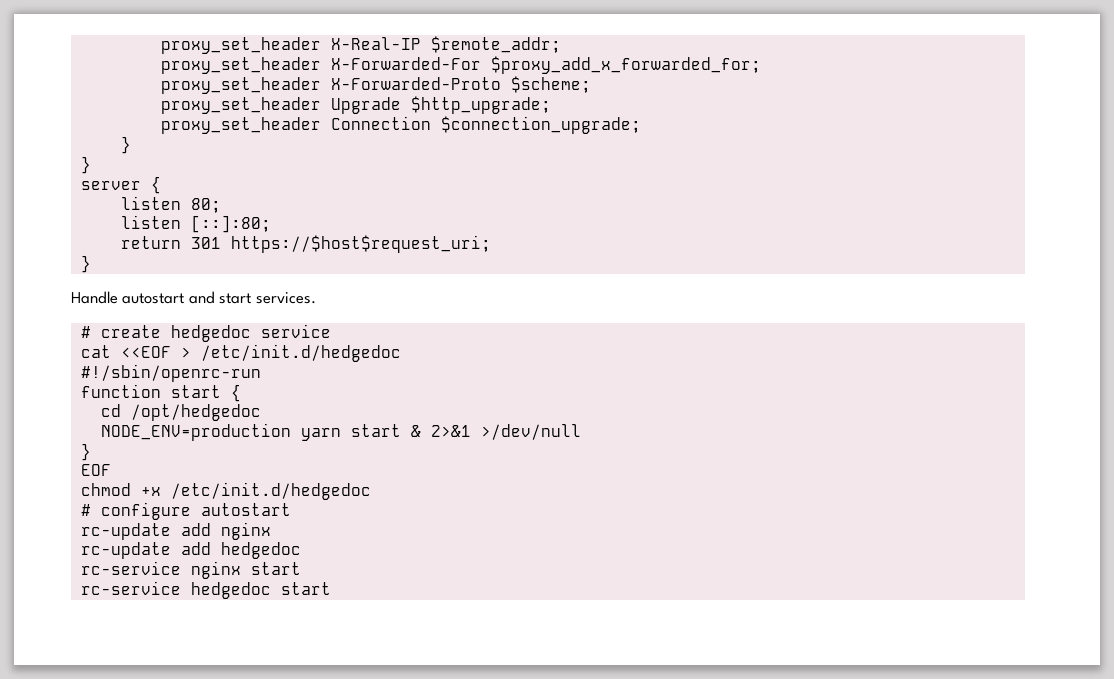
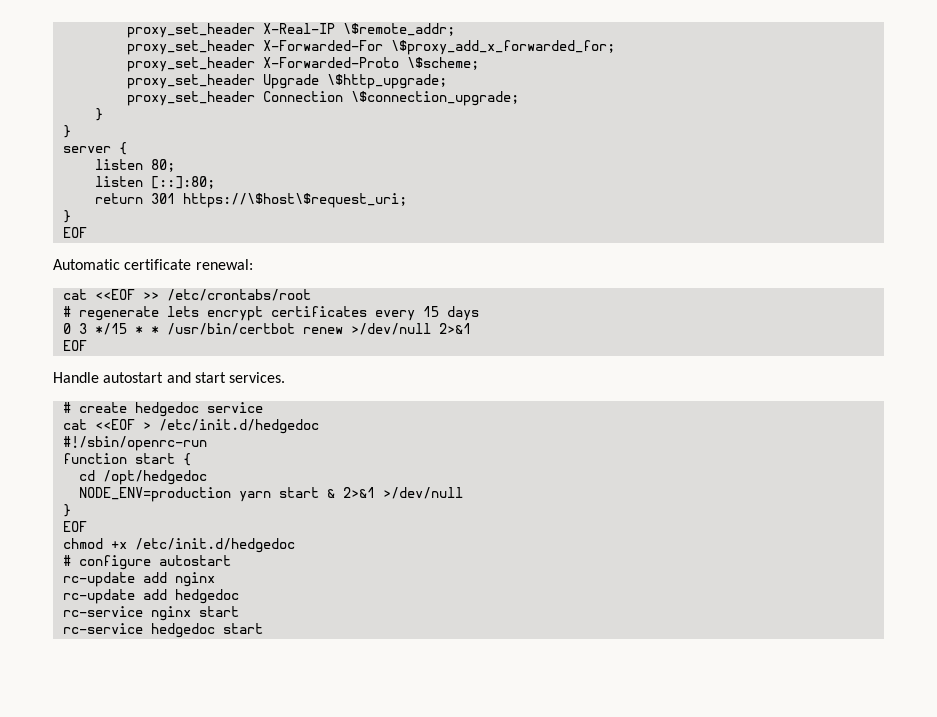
- proxy_set_header X-Real-IP $remote_addr;
+ proxy_set_header X-Real-IP \$remote_addr;
- proxy_set_header X-Forwarded-For $proxy_add_x_forwarded_for;
+ proxy_set_header X-Forwarded-For \$proxy_add_x_forwarded_for;
- proxy_set_header X-Forwarded-Proto $scheme;
+ proxy_set_header X-Forwarded-Proto \$scheme;
- proxy_set_header Upgrade $http_upgrade;
+ proxy_set_header Upgrade \$http_upgrade;
- proxy_set_header Connection $connection_upgrade;
+ proxy_set_header Connection \$connection_upgrade;
- return 301 https://$host$request_uri;
+ return 301 https://\$host\$request_uri;
  }
+ EOF
+ Automatic certificate renewal:
+ cat <<EOF >> /etc/crontabs/root
+ # regenerate lets encrypt certificates every 15 days
+ 0 3 */15 * * /usr/bin/certbot renew >/dev/null 2>&1
+ EOF

